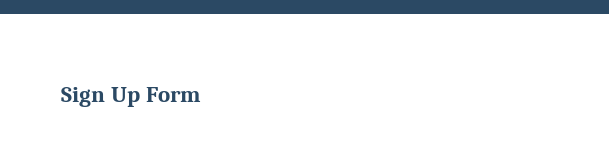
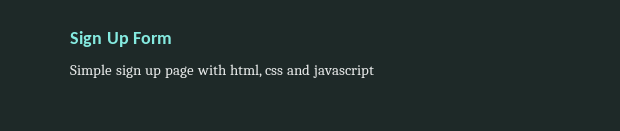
+ Simple sign up page with html, css and javascript

